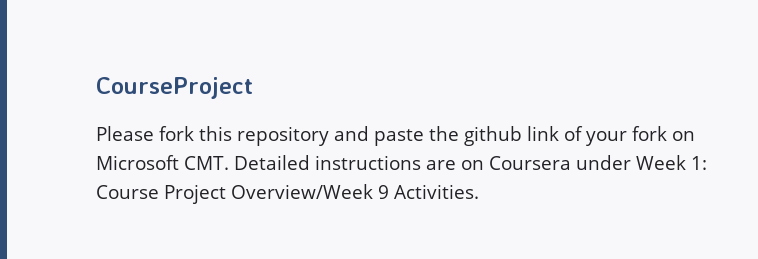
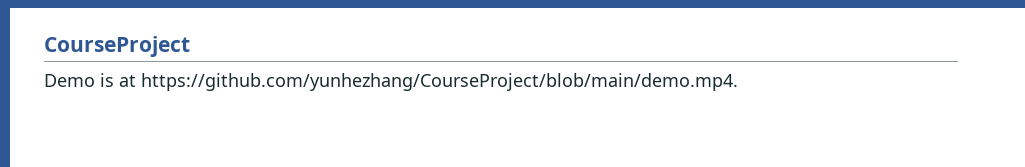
- Please fork this repository and paste the github link of your fork on Microsoft CMT. Detailed instructions are on Coursera under Week 1: Course Project Overview/Week 9 Activities.
+ Demo is at https://github.com/yunhezhang/CourseProject/blob/main/demo.mp4.

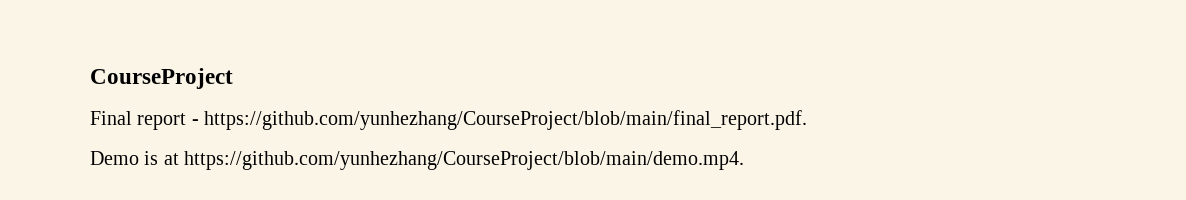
+ Final report - https://github.com/yunhezhang/CourseProject/blob/main/final_report.pdf.

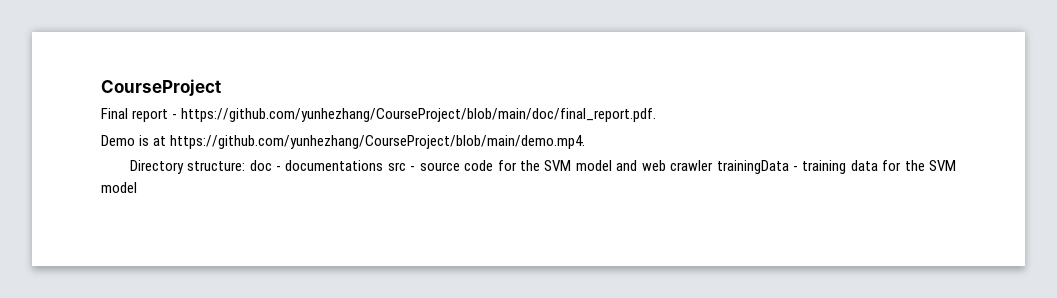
- Final report - https://github.com/yunhezhang/CourseProject/blob/main/final_report.pdf.
+ Final report - https://github.com/yunhezhang/CourseProject/blob/main/doc/final_report.pdf.
+ Directory structure: doc - documentations src - source code for the SVM model and web crawler trainingData - training data for the SVM model

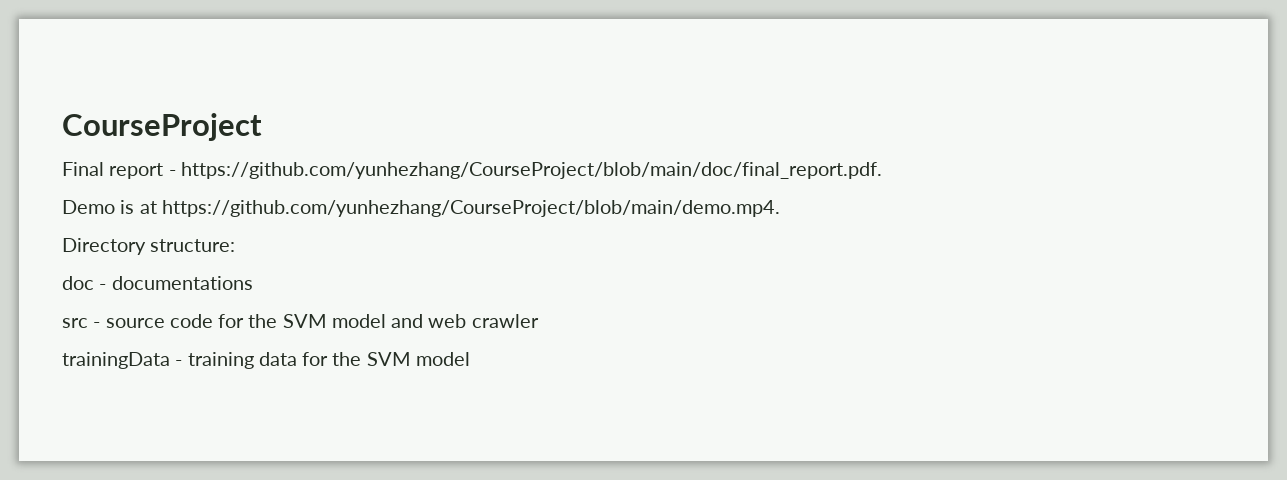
- Directory structure: doc - documentations src - source code for the SVM model and web crawler trainingData - training data for the SVM model
+ Directory structure:
+ doc - documentations
+ src - source code for the SVM model and web crawler
+ trainingData - training data for the SVM model

